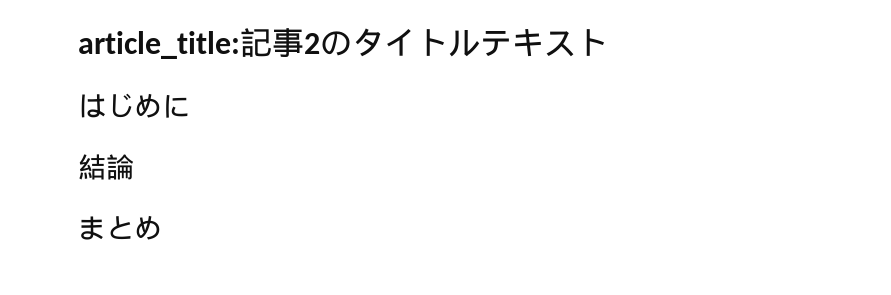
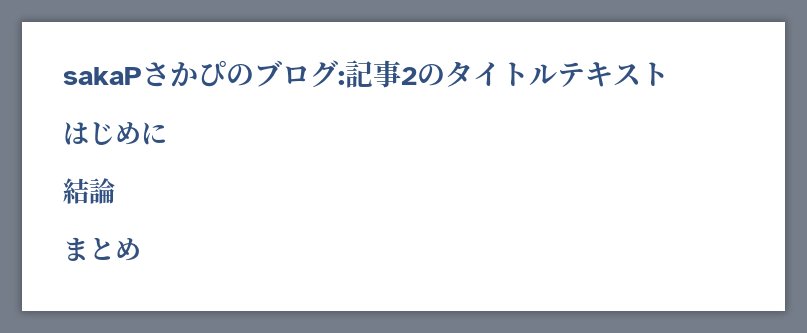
- article_title:記事2のタイトルテキスト
+ sakaPさかぴのブログ:記事2のタイトルテキスト

